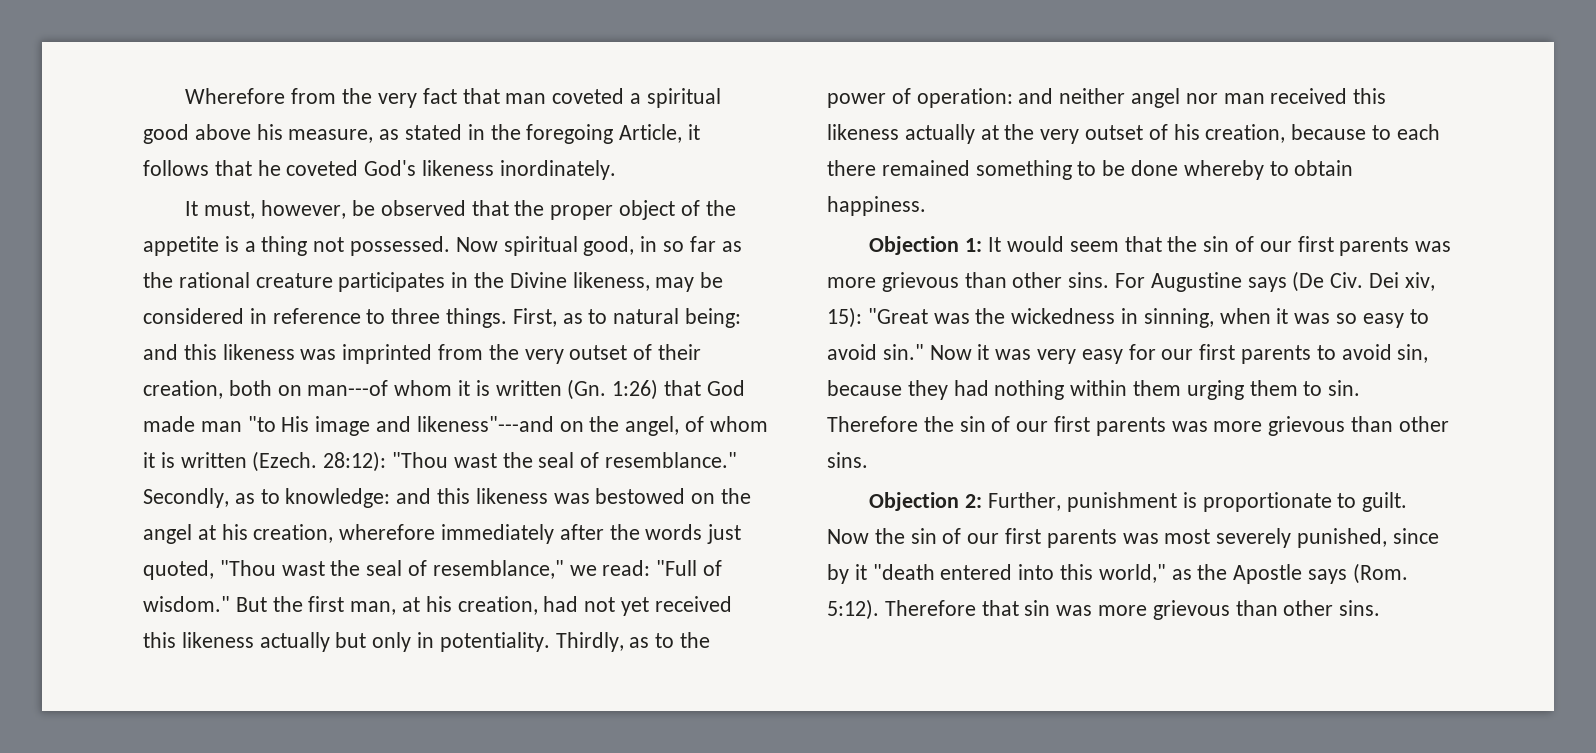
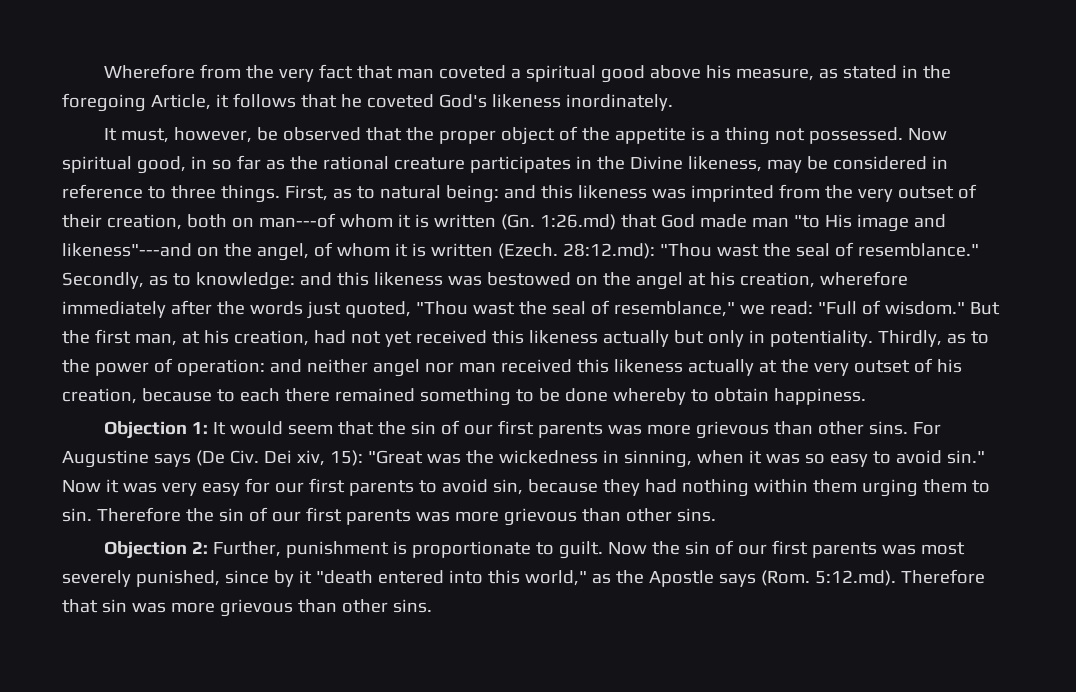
- First, as to natural being: and this likeness was imprinted from the very outset of their creation, both on man---of whom it is written (Gn. 1:26) that God made man "to His image and likeness"---and on the angel, of whom it is written (Ezech.
+ First, as to natural being: and this likeness was imprinted from the very outset of their creation, both on man---of whom it is written (Gn. 1:26.md) that God made man "to His image and likeness"---and on the angel, of whom it is written (Ezech.
- 28:12): "Thou wast the seal of resemblance."
+ 28:12.md): "Thou wast the seal of resemblance."
- Now the sin of our first parents was most severely punished, since by it "death entered into this world," as the Apostle says (Rom. 5:12). Therefore that sin was more grievous than other sins.
+ Now the sin of our first parents was most severely punished, since by it "death entered into this world," as the Apostle says (Rom. 5:12.md). Therefore that sin was more grievous than other sins.

